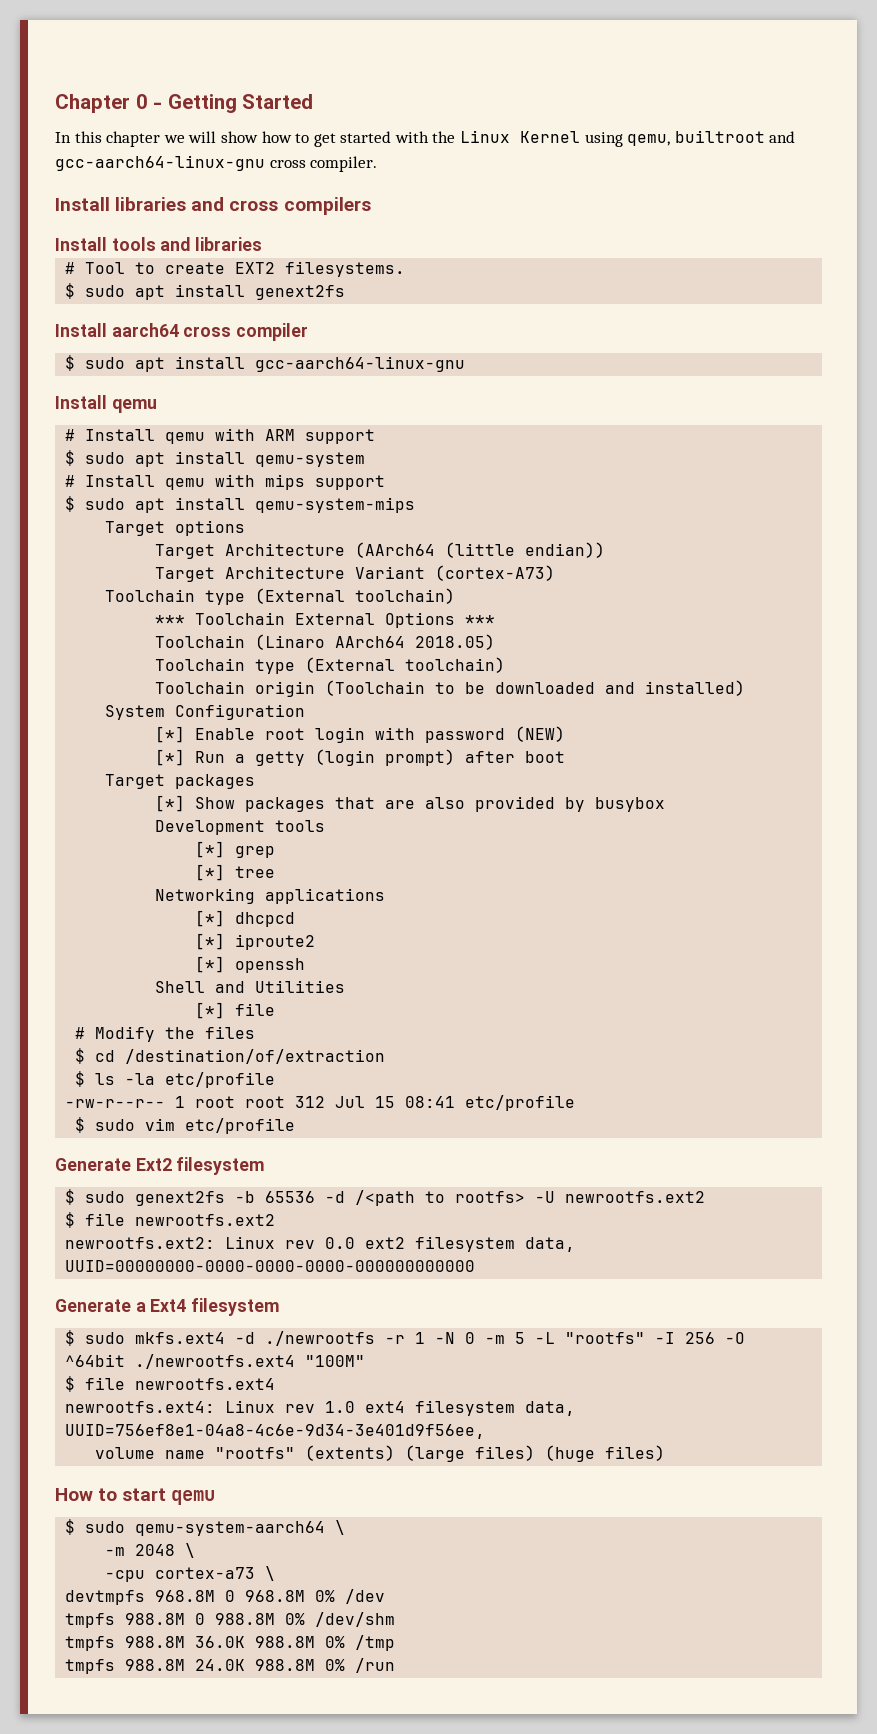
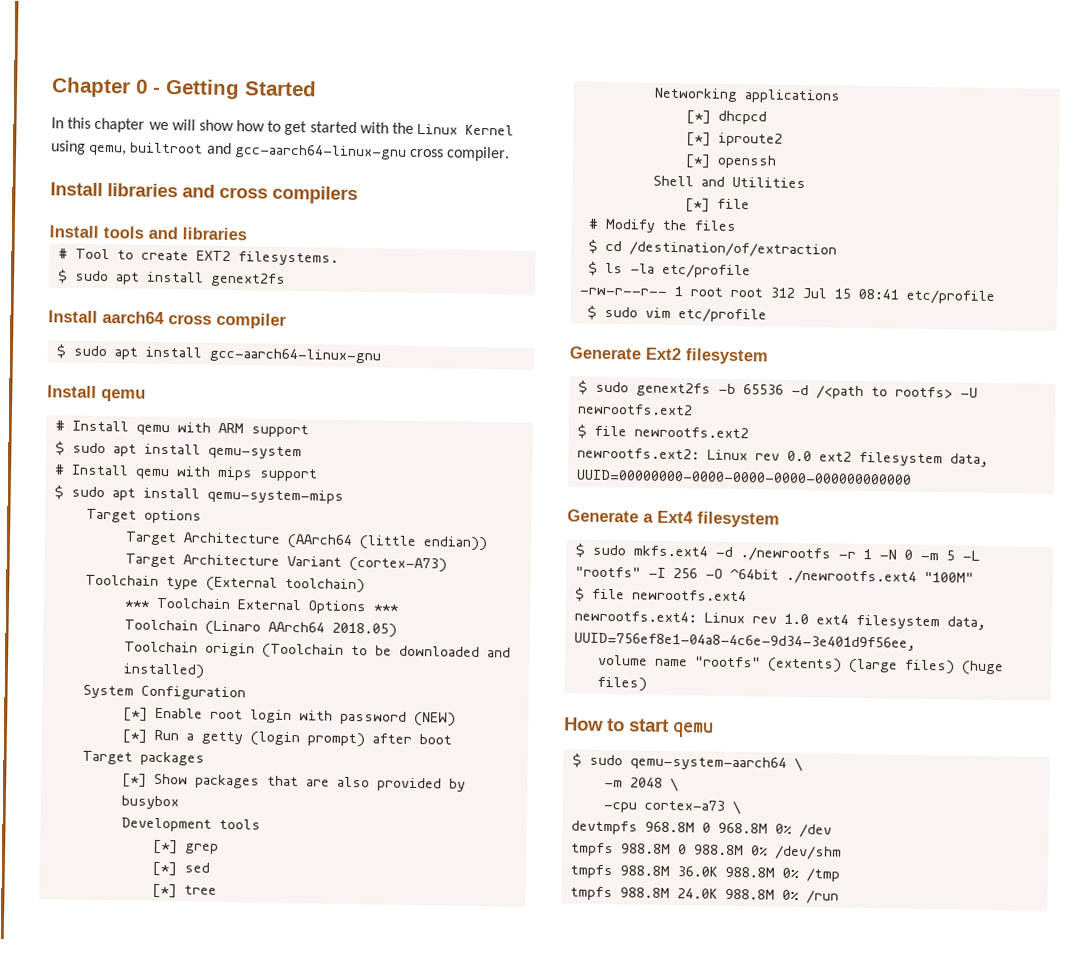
  Toolchain (Linaro AArch64 2018.05)
- Toolchain type (External toolchain)
+ [*] sed

